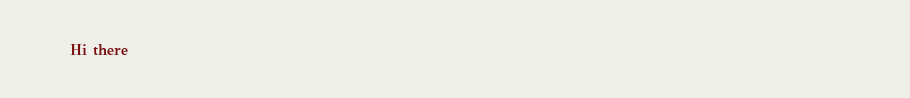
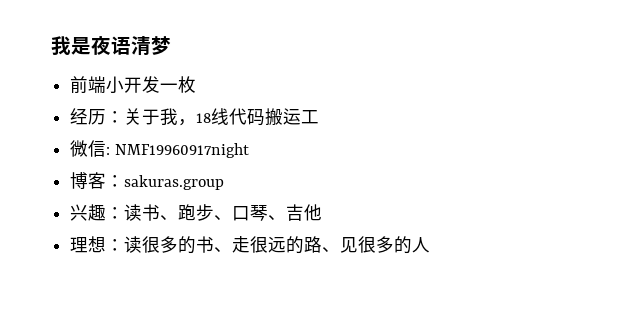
- Hi there
+ 我是夜语清梦
+ 前端小开发一枚
+ 经历：关于我，18线代码搬运工
+ 微信: NMF19960917night
+ 博客：sakuras.group
+ 兴趣：读书、跑步、口琴、吉他
+ 理想：读很多的书、走很远的路、见很多的人

